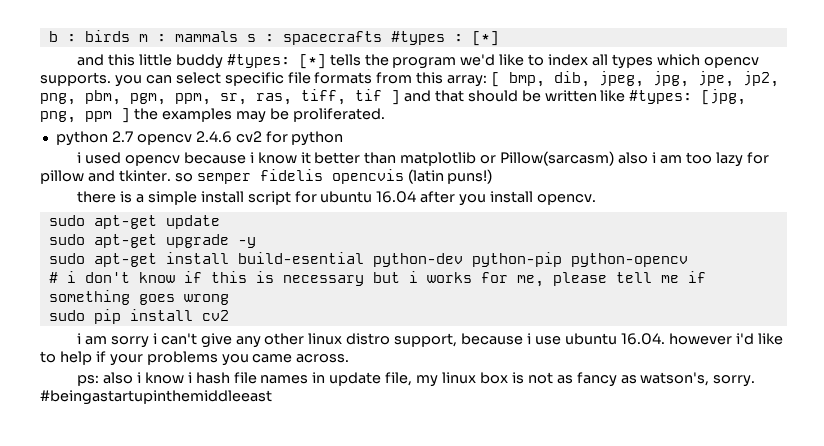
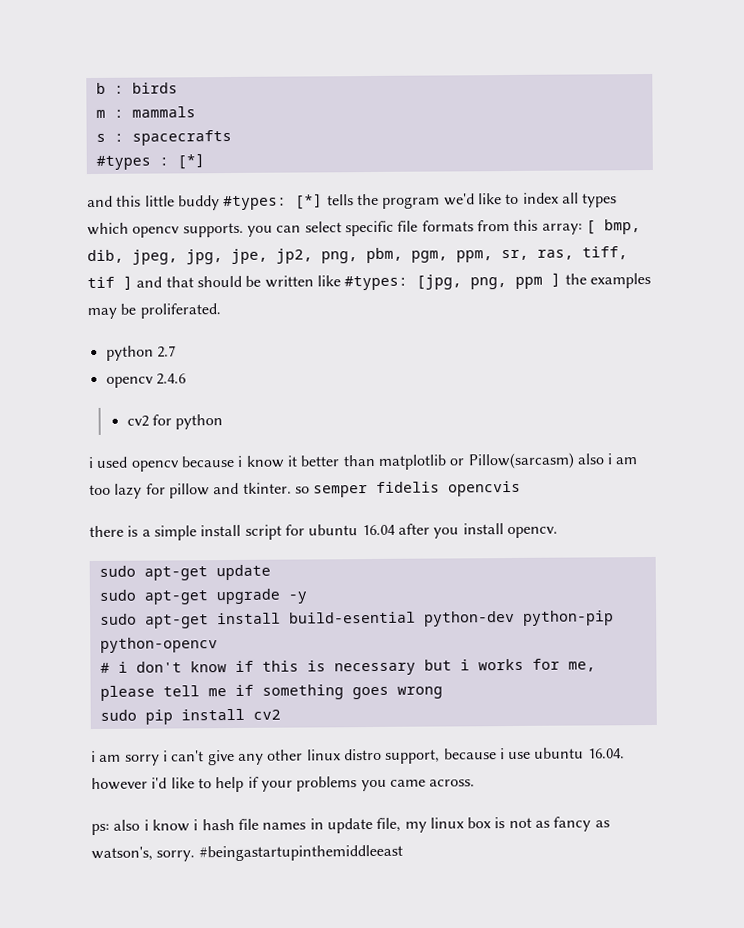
- b : birds m : mammals s : spacecrafts #types : [*]
+ b : birds
+ m : mammals
+ s : spacecrafts
+ #types : [*]
- python 2.7 opencv 2.4.6 cv2 for python
+ python 2.7
+ opencv 2.4.6
+ cv2 for python
- i used opencv because i know it better than matplotlib or Pillow(sarcasm) also i am too lazy for pillow and tkinter. so semper fidelis opencvis (latin puns!)
+ i used opencv because i know it better than matplotlib or Pillow(sarcasm) also i am too lazy for pillow and tkinter. so semper fidelis opencvis

